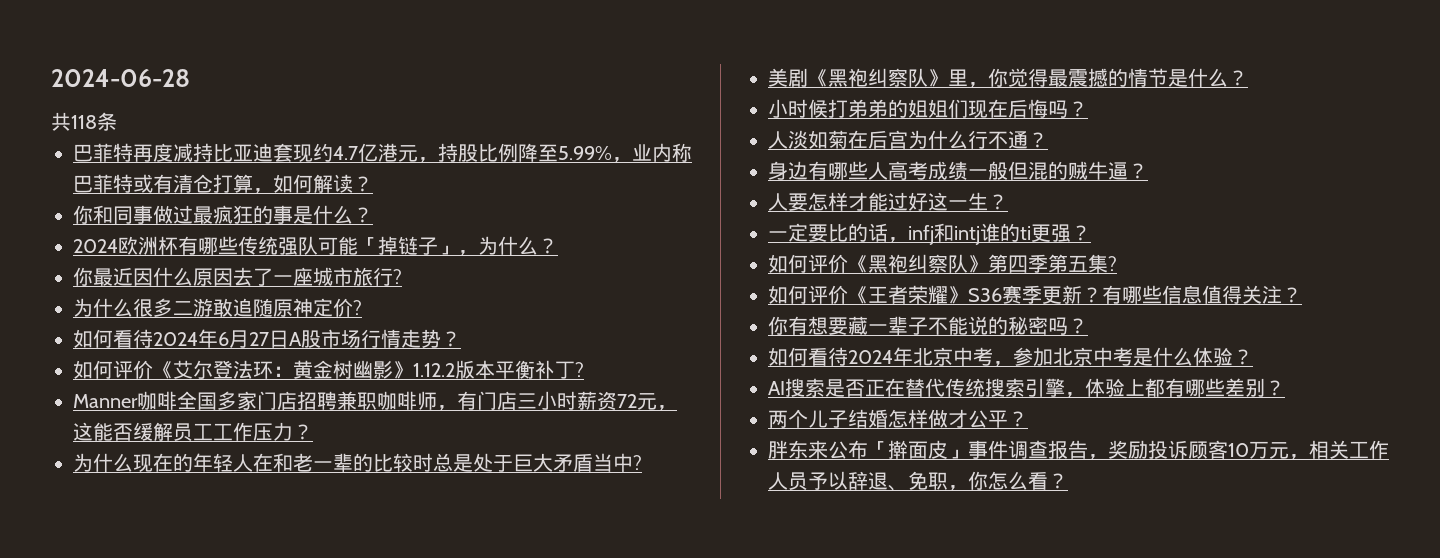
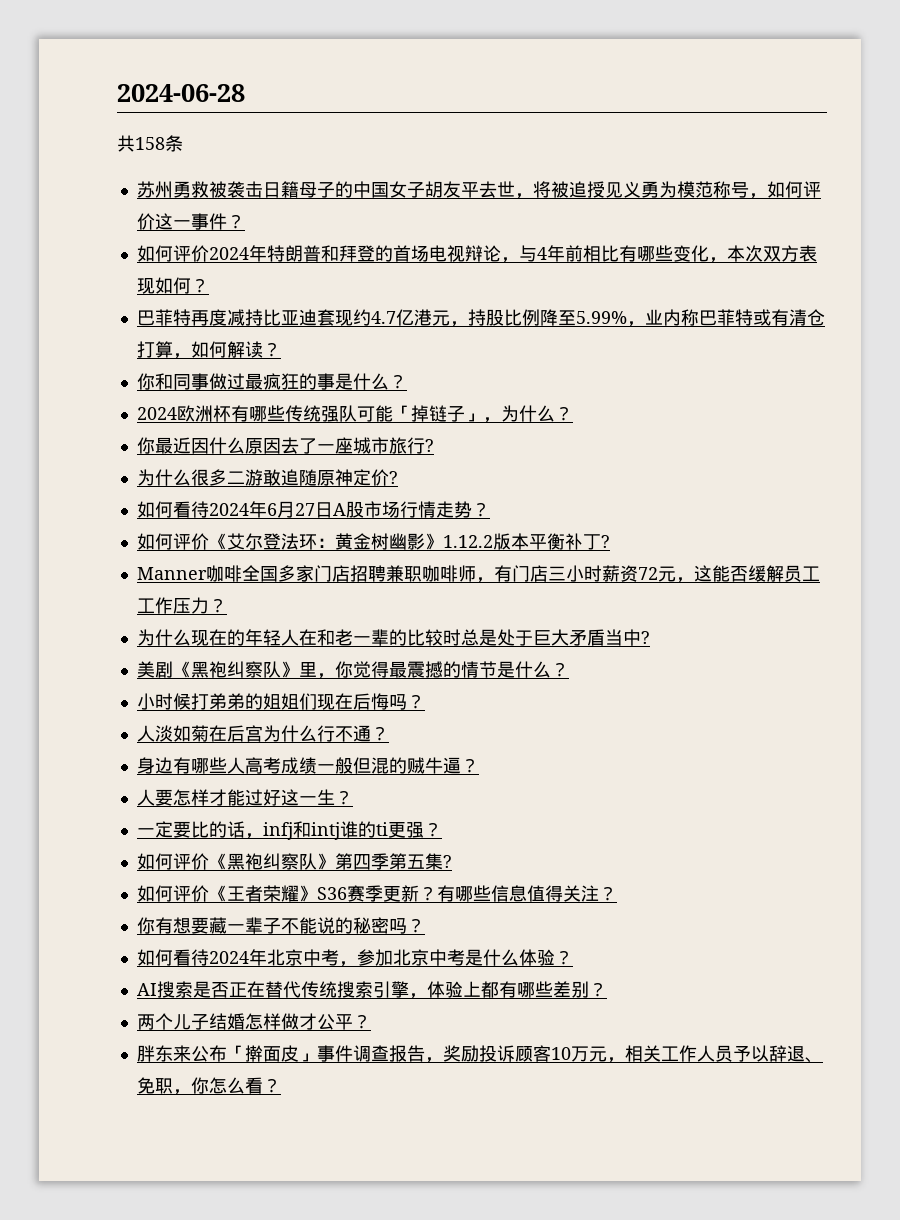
- 共118条
+ 共158条
+ 苏州勇救被袭击日籍母子的中国女子胡友平去世，将被追授见义勇为模范称号，如何评价这一事件？
+ 如何评价2024年特朗普和拜登的首场电视辩论，与4年前相比有哪些变化，本次双方表现如何？

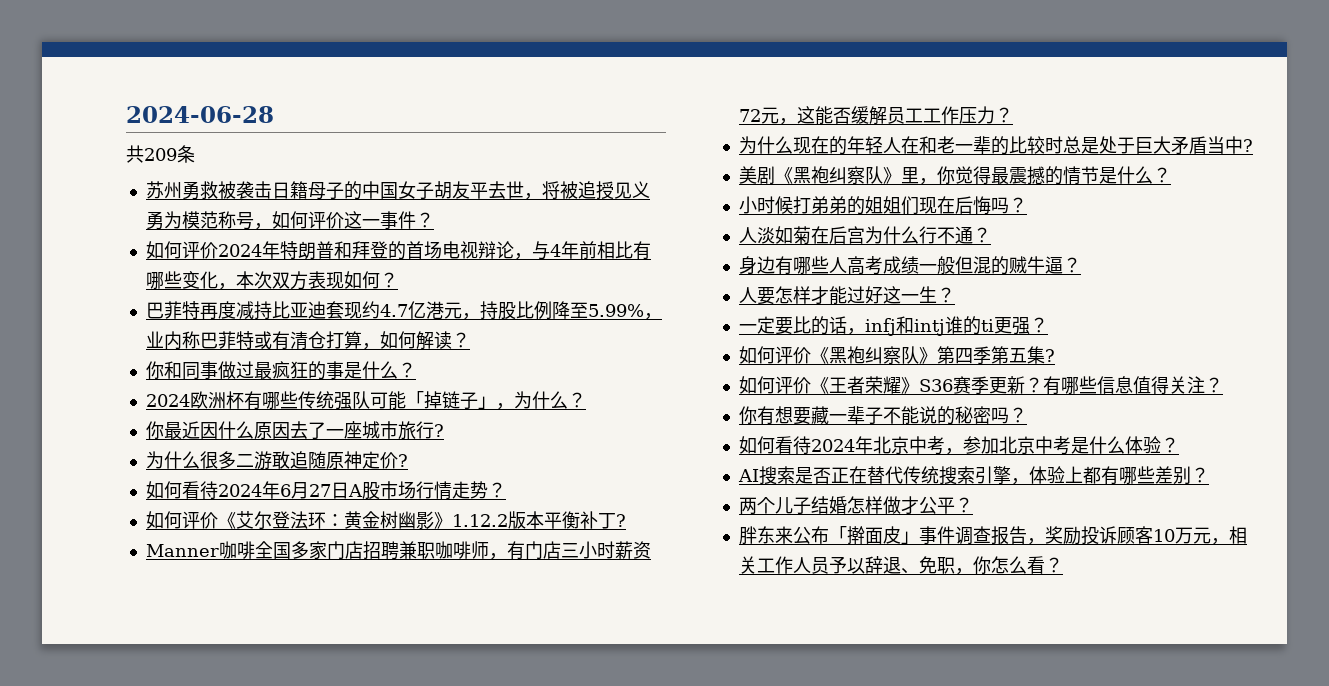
- 共158条
+ 共209条

